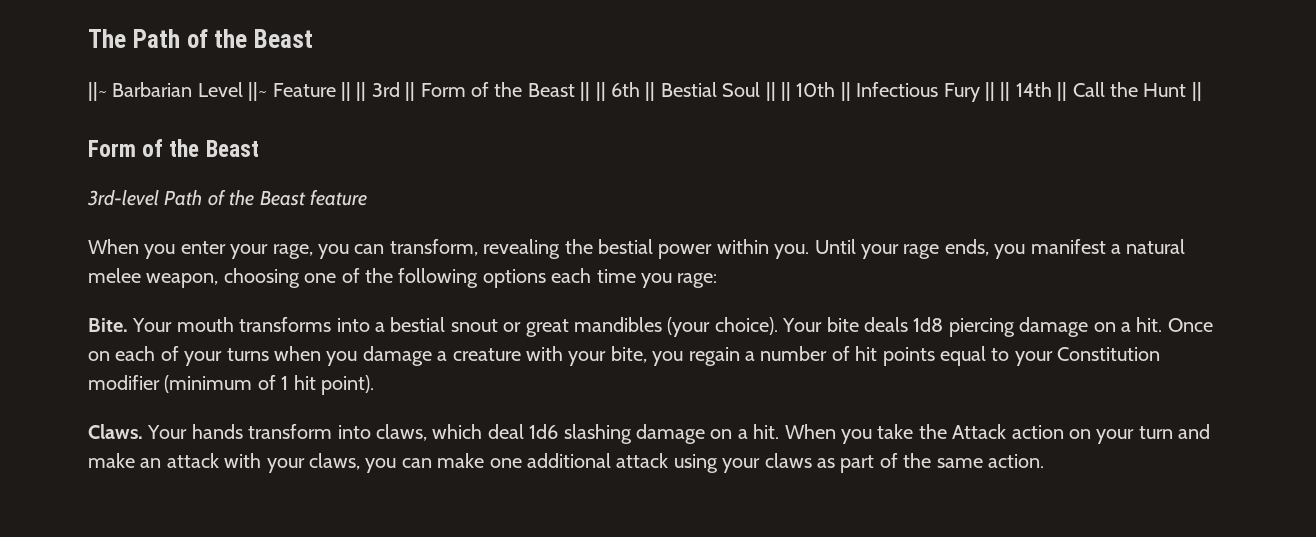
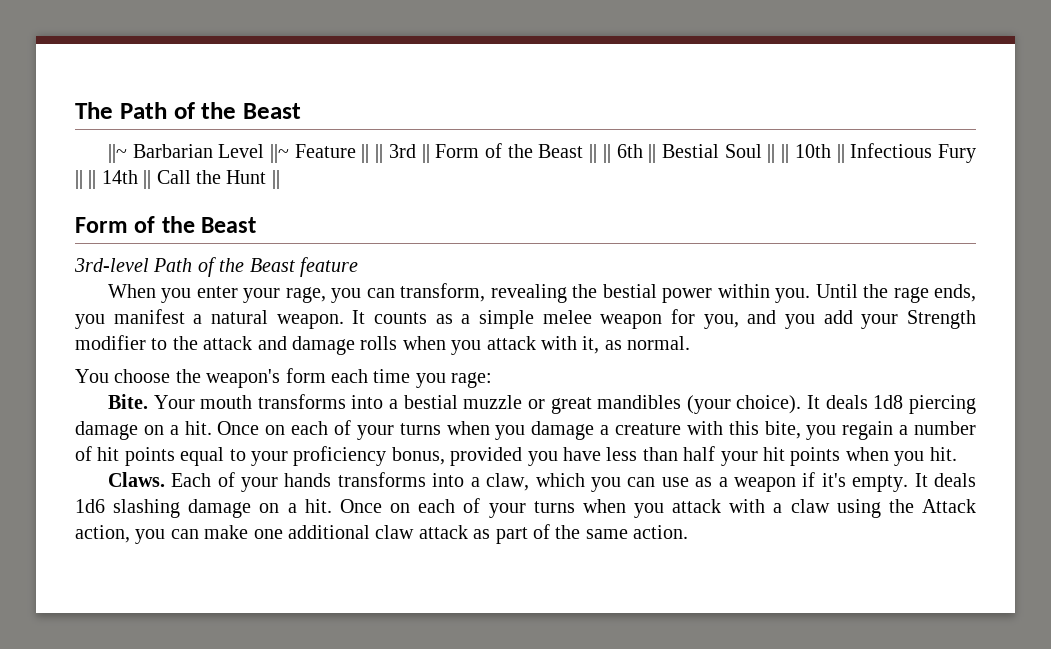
- Until your rage ends, you manifest a natural melee weapon, choosing one of the following options each time you rage:
+ Until the rage ends, you manifest a natural weapon. It counts as a simple melee weapon for you, and you add your Strength modifier to the attack and damage rolls when you attack with it, as normal.
+ You choose the weapon's form each time you rage:
- Your mouth transforms into a bestial snout or great mandibles (your choice).
+ Your mouth transforms into a bestial muzzle or great mandibles (your choice).
- Your bite deals 1d8 piercing damage on a hit.
+ It deals 1d8 piercing damage on a hit.
- Once on each of your turns when you damage a creature with your bite, you regain a number of hit points equal to your Constitution modifier (minimum of 1 hit point).
- Claws. Your hands transform into claws, which deal 1d6 slashing damage on a hit.
+ Once on each of your turns when you damage a creature with this bite, you regain a number of hit points equal to your proficiency bonus, provided you have less than half your hit points when you hit.
+ Claws. Each of your hands transforms into a claw, which you can use as a weapon if it's empty. It deals 1d6 slashing damage on a hit.
- When you take the Attack action on your turn and make an attack with your claws, you can make one additional attack using your claws as part of the same action.
+ Once on each of your turns when you attack with a claw using the Attack action, you can make one additional claw attack as part of the same action.

